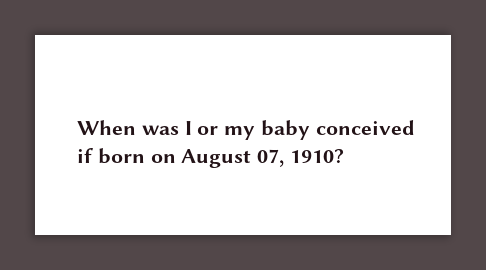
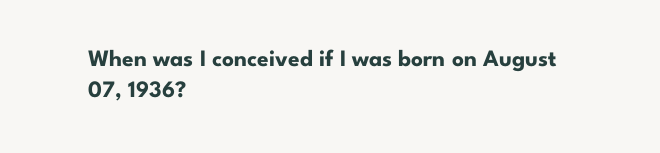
- When was I or my baby conceived if born on August 07, 1910?
+ When was I conceived if I was born on August 07, 1936?

